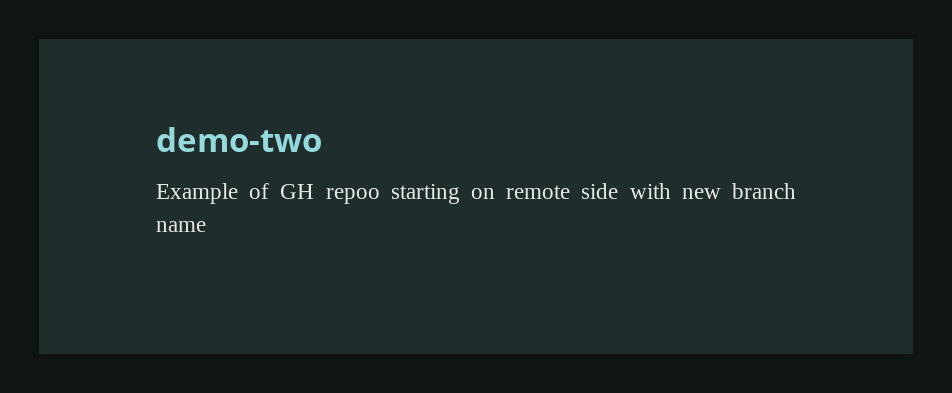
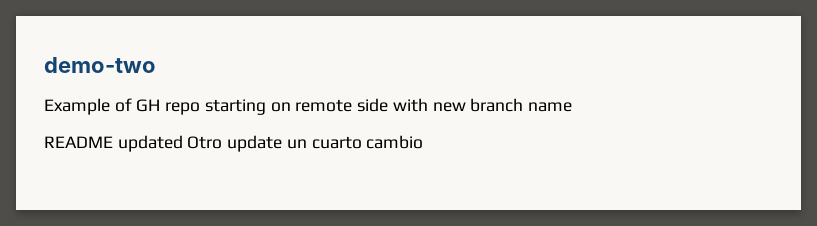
- Example of GH repoo starting on remote side with new branch name
+ Example of GH repo starting on remote side with new branch name
+ README updated Otro update un cuarto cambio

